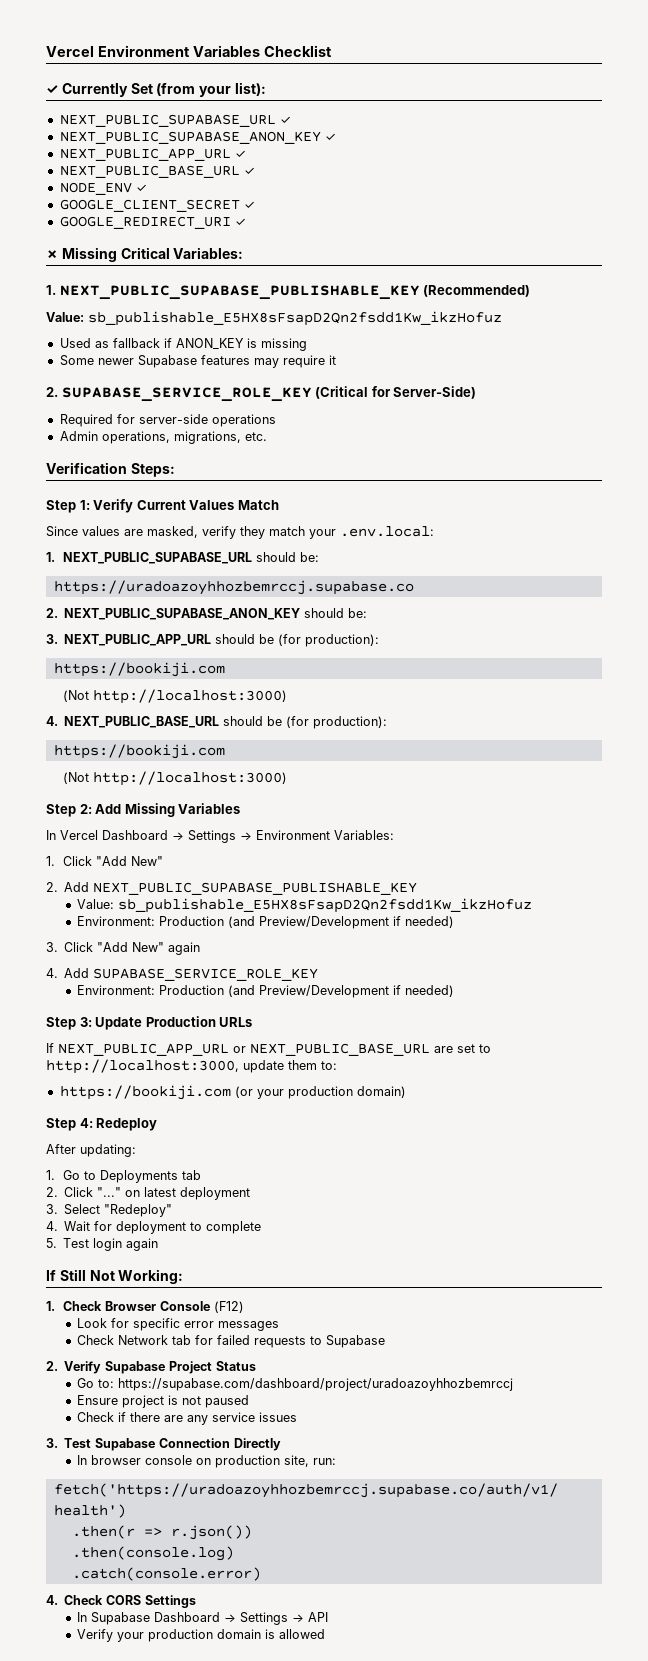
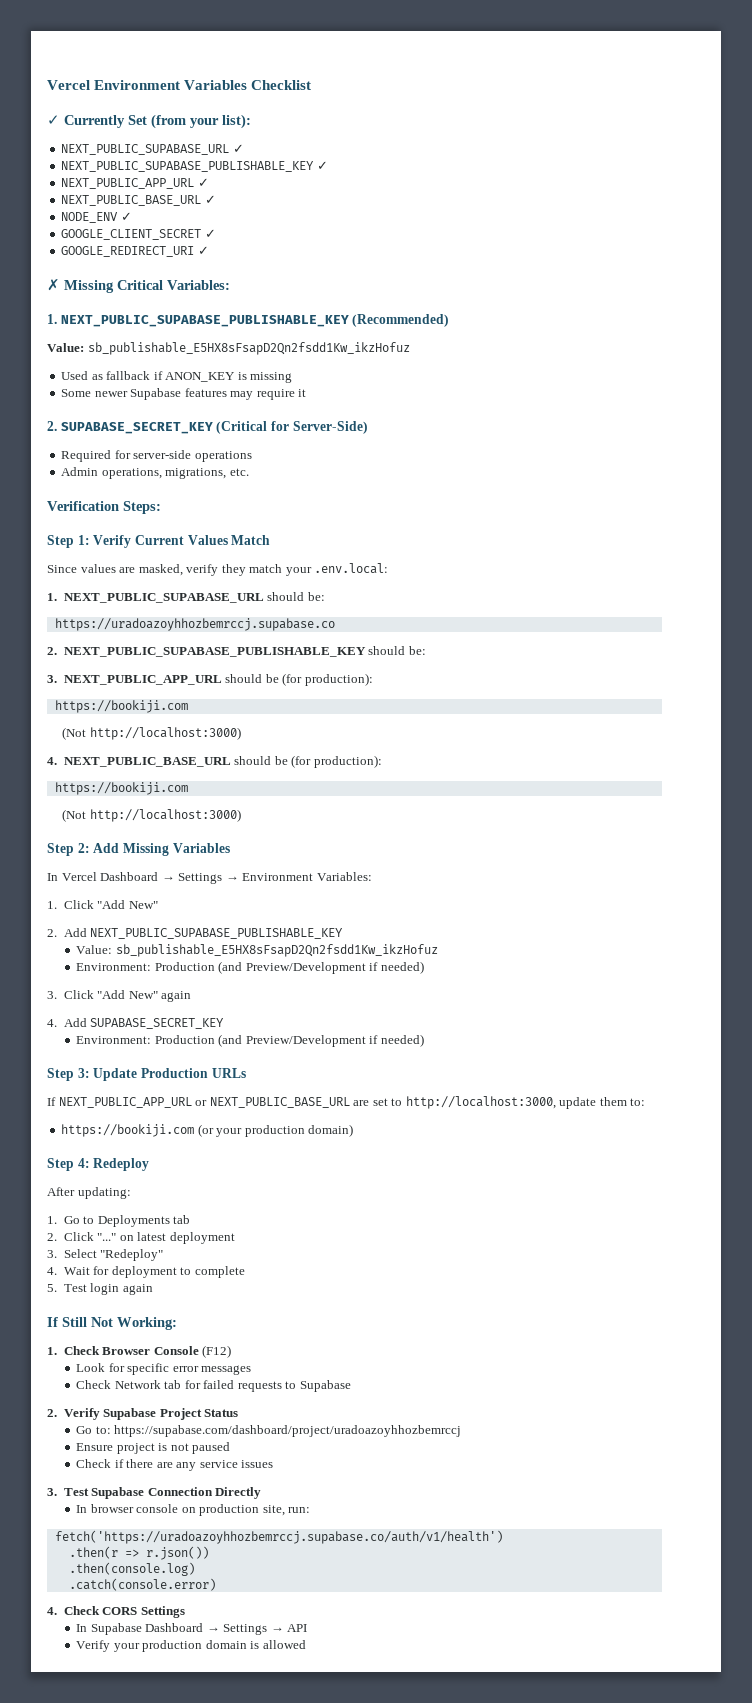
- NEXT_PUBLIC_SUPABASE_ANON_KEY ✓
+ NEXT_PUBLIC_SUPABASE_PUBLISHABLE_KEY ✓
- 2. SUPABASE_SERVICE_ROLE_KEY (Critical for Server-Side)
+ 2. SUPABASE_SECRET_KEY (Critical for Server-Side)
- 2. NEXT_PUBLIC_SUPABASE_ANON_KEY should be:
+ 2. NEXT_PUBLIC_SUPABASE_PUBLISHABLE_KEY should be:
- 4. Add SUPABASE_SERVICE_ROLE_KEY
+ 4. Add SUPABASE_SECRET_KEY

